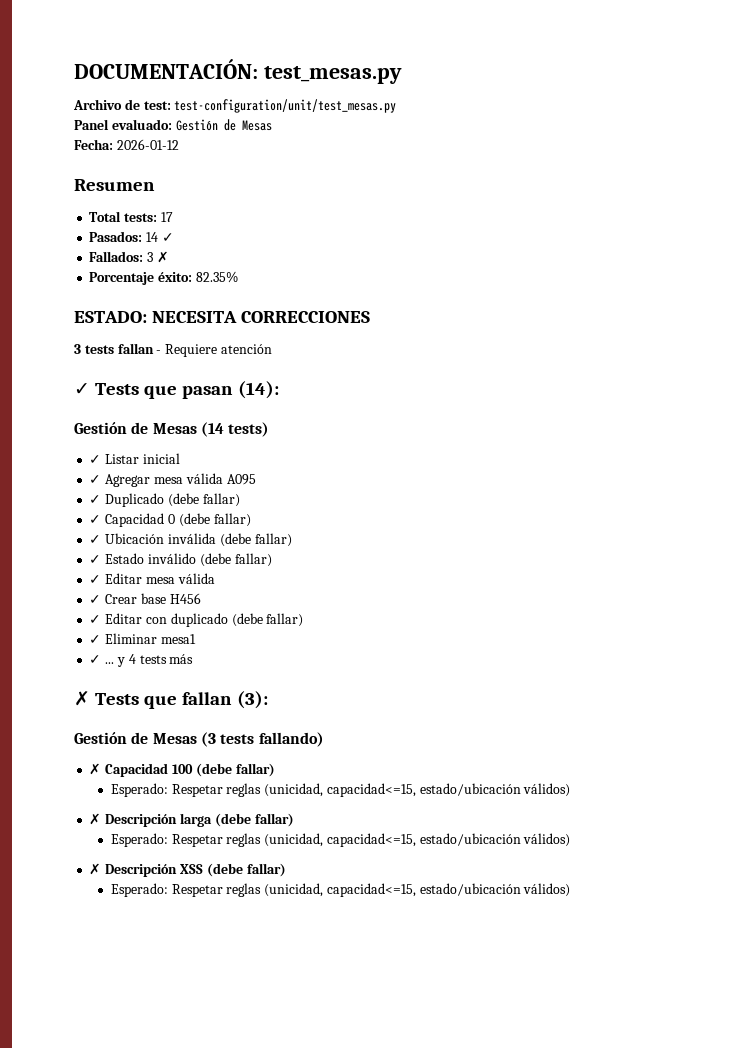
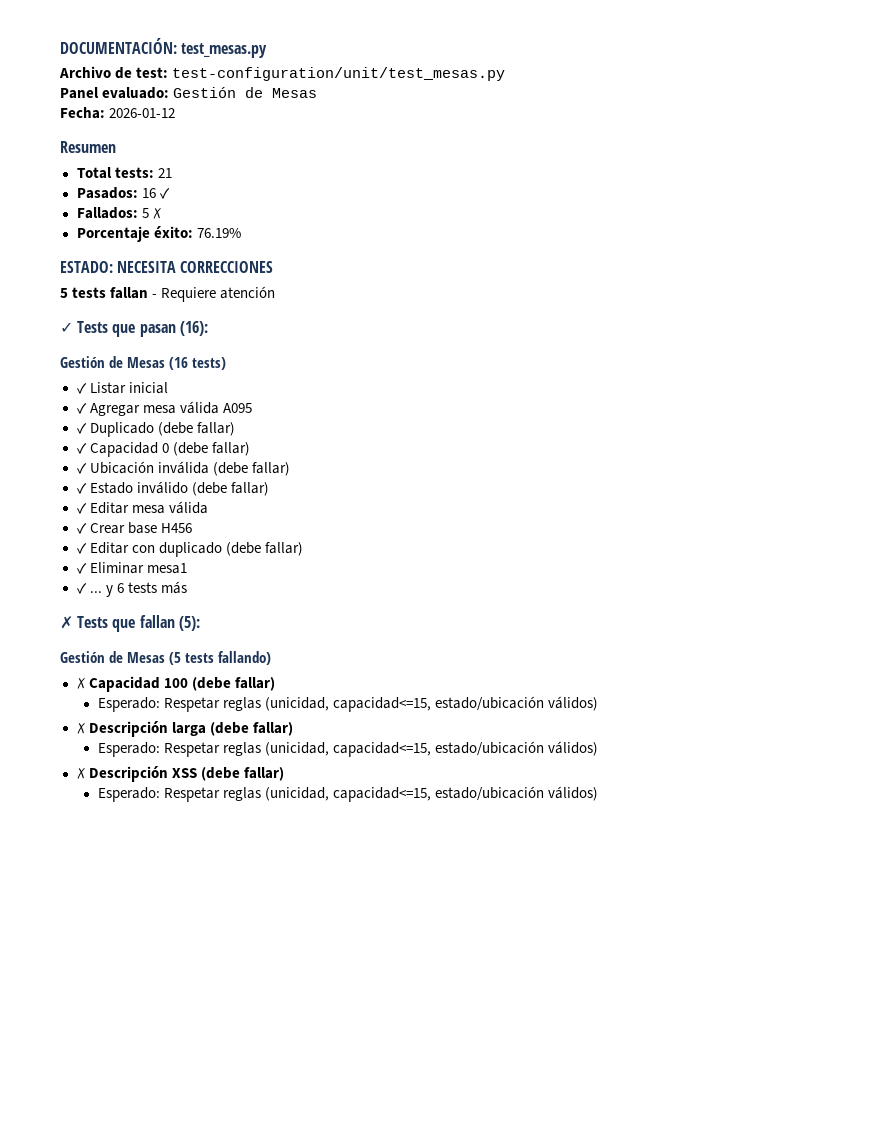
- Total tests: 17
+ Total tests: 21
- Pasados: 14 ✓
+ Pasados: 16 ✓
- Fallados: 3 ✗
+ Fallados: 5 ✗
- Porcentaje éxito: 82.35%
+ Porcentaje éxito: 76.19%
- 3 tests fallan - Requiere atención
+ 5 tests fallan - Requiere atención
- ✓ Tests que pasan (14):
- Gestión de Mesas (14 tests)
+ ✓ Tests que pasan (16):
+ Gestión de Mesas (16 tests)
- ✓ ... y 4 tests más
+ ✓ ... y 6 tests más
- ✗ Tests que fallan (3):
- Gestión de Mesas (3 tests fallando)
+ ✗ Tests que fallan (5):
+ Gestión de Mesas (5 tests fallando)

